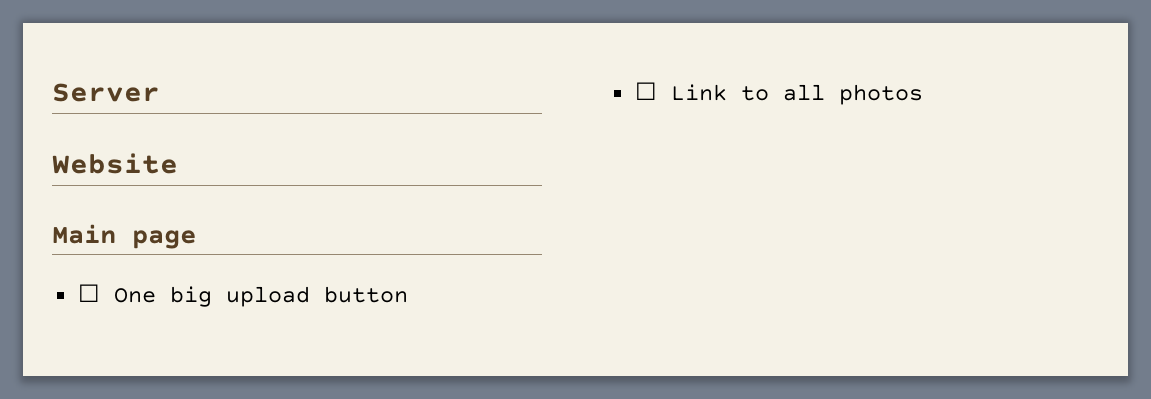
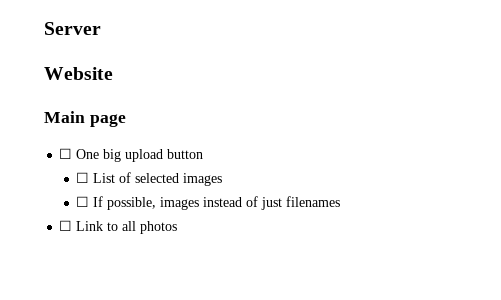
+ ☐ List of selected images
+ ☐ If possible, images instead of just filenames

